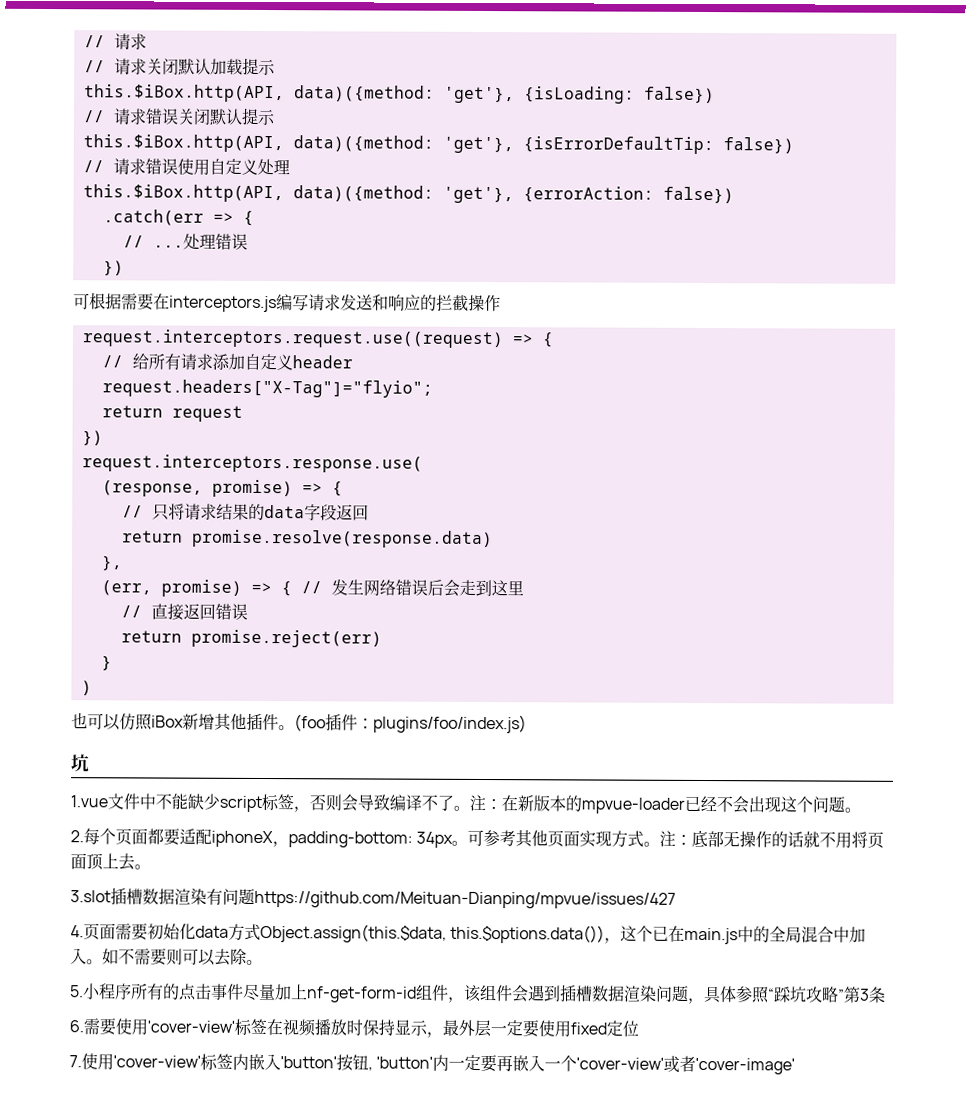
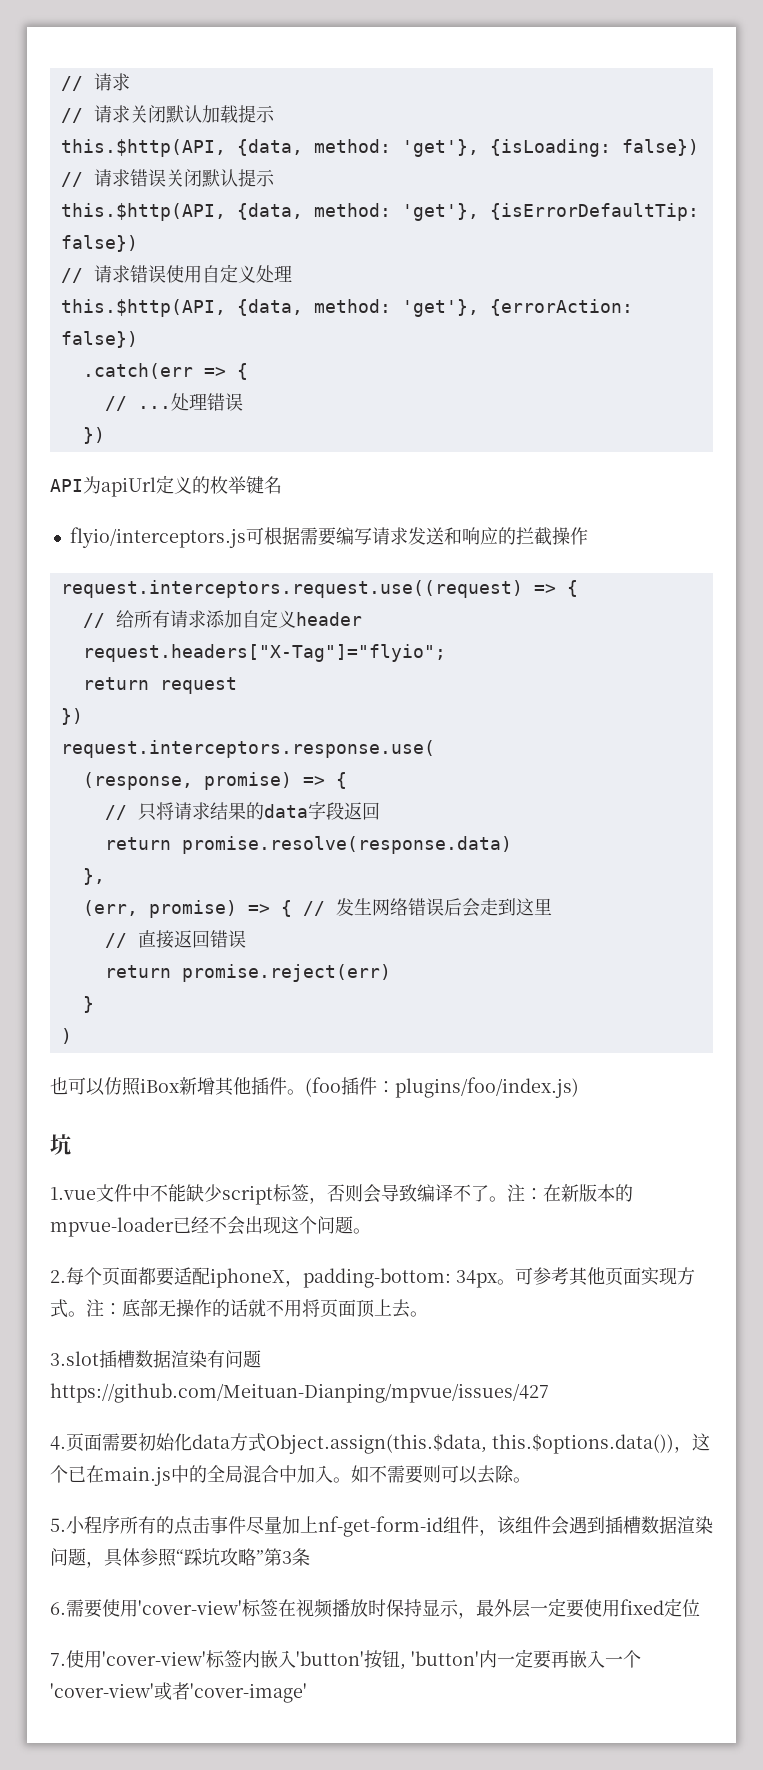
- this.$iBox.http(API, data)({method: 'get'}, {isLoading: false})
+ this.$http(API, {data, method: 'get'}, {isLoading: false})
- this.$iBox.http(API, data)({method: 'get'}, {isErrorDefaultTip: false})
+ this.$http(API, {data, method: 'get'}, {isErrorDefaultTip: false})
- this.$iBox.http(API, data)({method: 'get'}, {errorAction: false})
+ this.$http(API, {data, method: 'get'}, {errorAction: false})
- 可根据需要在interceptors.js编写请求发送和响应的拦截操作
+ API为apiUrl定义的枚举键名
+ flyio/interceptors.js可根据需要编写请求发送和响应的拦截操作

